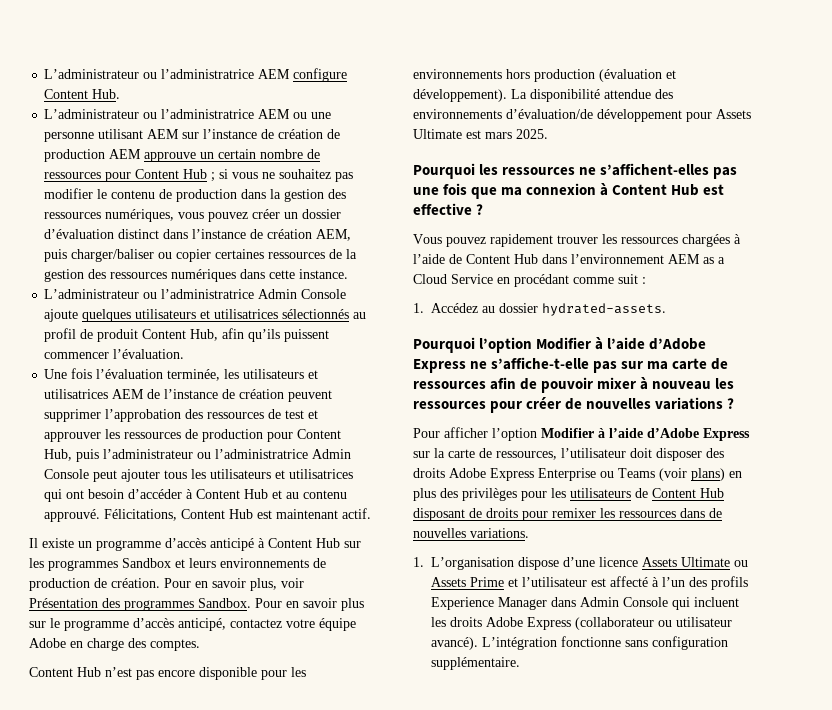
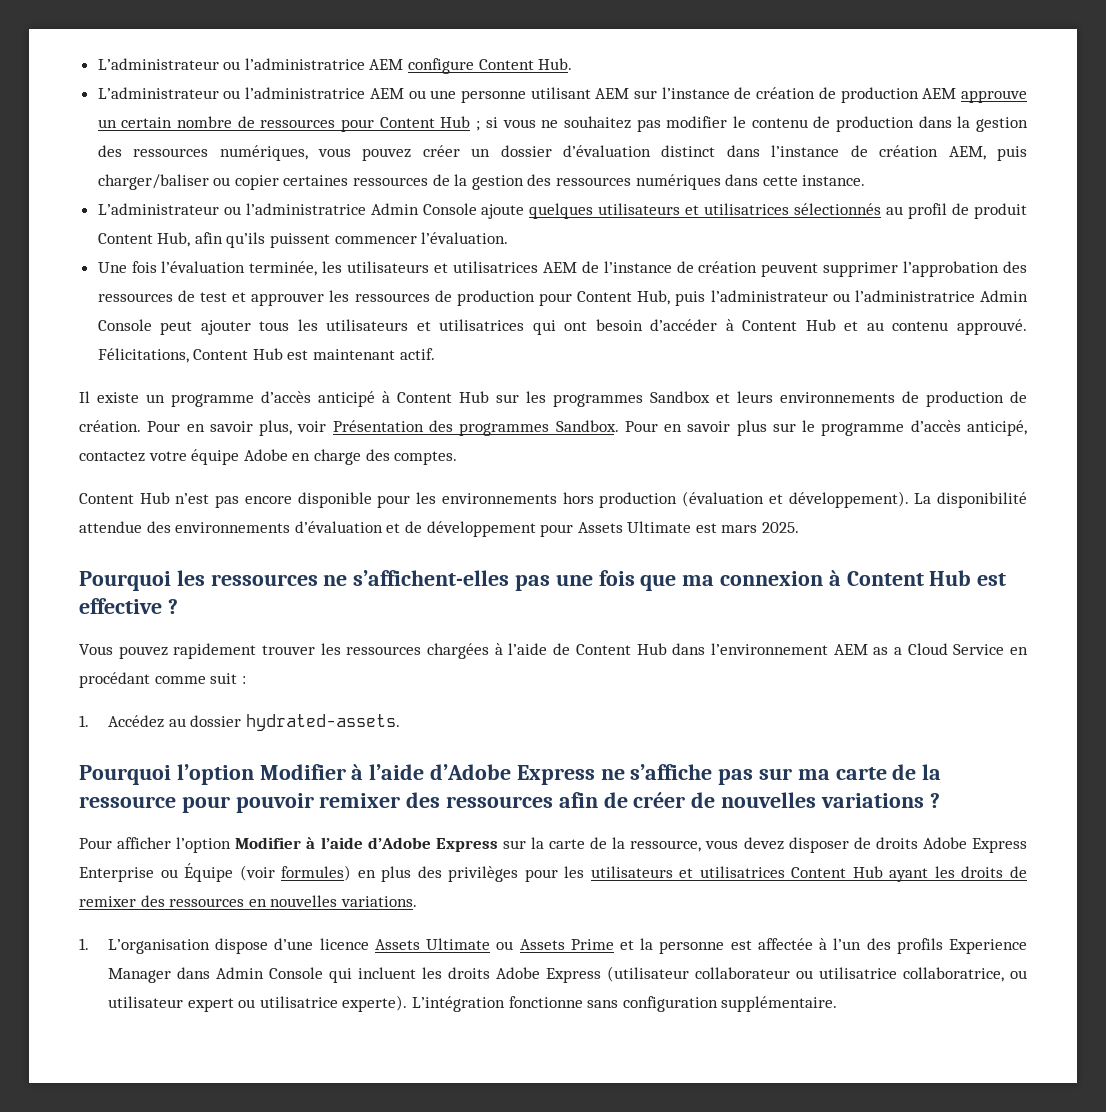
- La disponibilité attendue des environnements d’évaluation/de développement pour Assets Ultimate est mars 2025.
+ La disponibilité attendue des environnements d’évaluation et de développement pour Assets Ultimate est mars 2025.
- Pourquoi l’option Modifier à l’aide d’Adobe Express ne s’affiche-t-elle pas sur ma carte de ressources afin de pouvoir mixer à nouveau les ressources pour créer de nouvelles variations ?
+ Pourquoi l’option Modifier à l’aide d’Adobe Express ne s’affiche pas sur ma carte de la ressource pour pouvoir remixer des ressources afin de créer de nouvelles variations ?
- Pour afficher l’option Modifier à l’aide d’Adobe Express sur la carte de ressources, l’utilisateur doit disposer des droits Adobe Express Enterprise ou Teams (voir plans) en plus des privilèges pour les utilisateurs de Content Hub disposant de droits pour remixer les ressources dans de nouvelles variations.
+ Pour afficher l’option Modifier à l’aide d’Adobe Express sur la carte de la ressource, vous devez disposer de droits Adobe Express Enterprise ou Équipe (voir formules) en plus des privilèges pour les utilisateurs et utilisatrices Content Hub ayant les droits de remixer des ressources en nouvelles variations.
- 1. L’organisation dispose d’une licence Assets Ultimate ou Assets Prime et l’utilisateur est affecté à l’un des profils Experience Manager dans Admin Console qui incluent les droits Adobe Express (collaborateur ou utilisateur avancé).
+ 1. L’organisation dispose d’une licence Assets Ultimate ou Assets Prime et la personne est affectée à l’un des profils Experience Manager dans Admin Console qui incluent les droits Adobe Express (utilisateur collaborateur ou utilisatrice collaboratrice, ou utilisateur expert ou utilisatrice experte).

